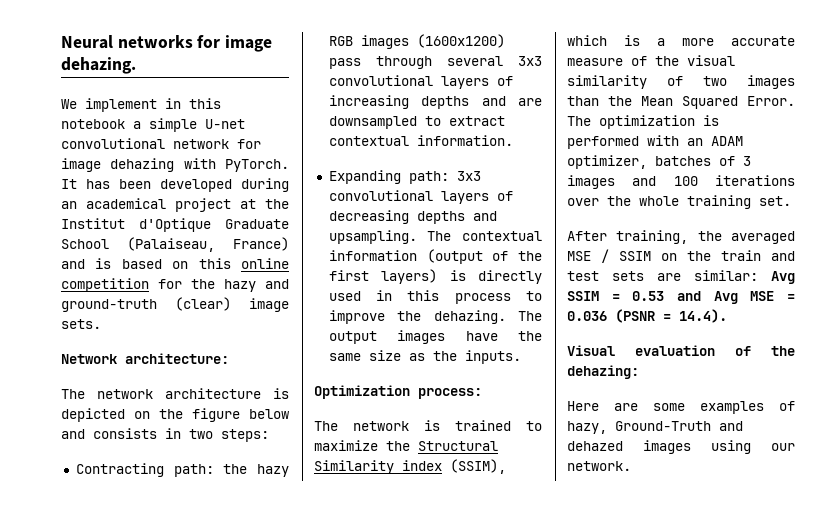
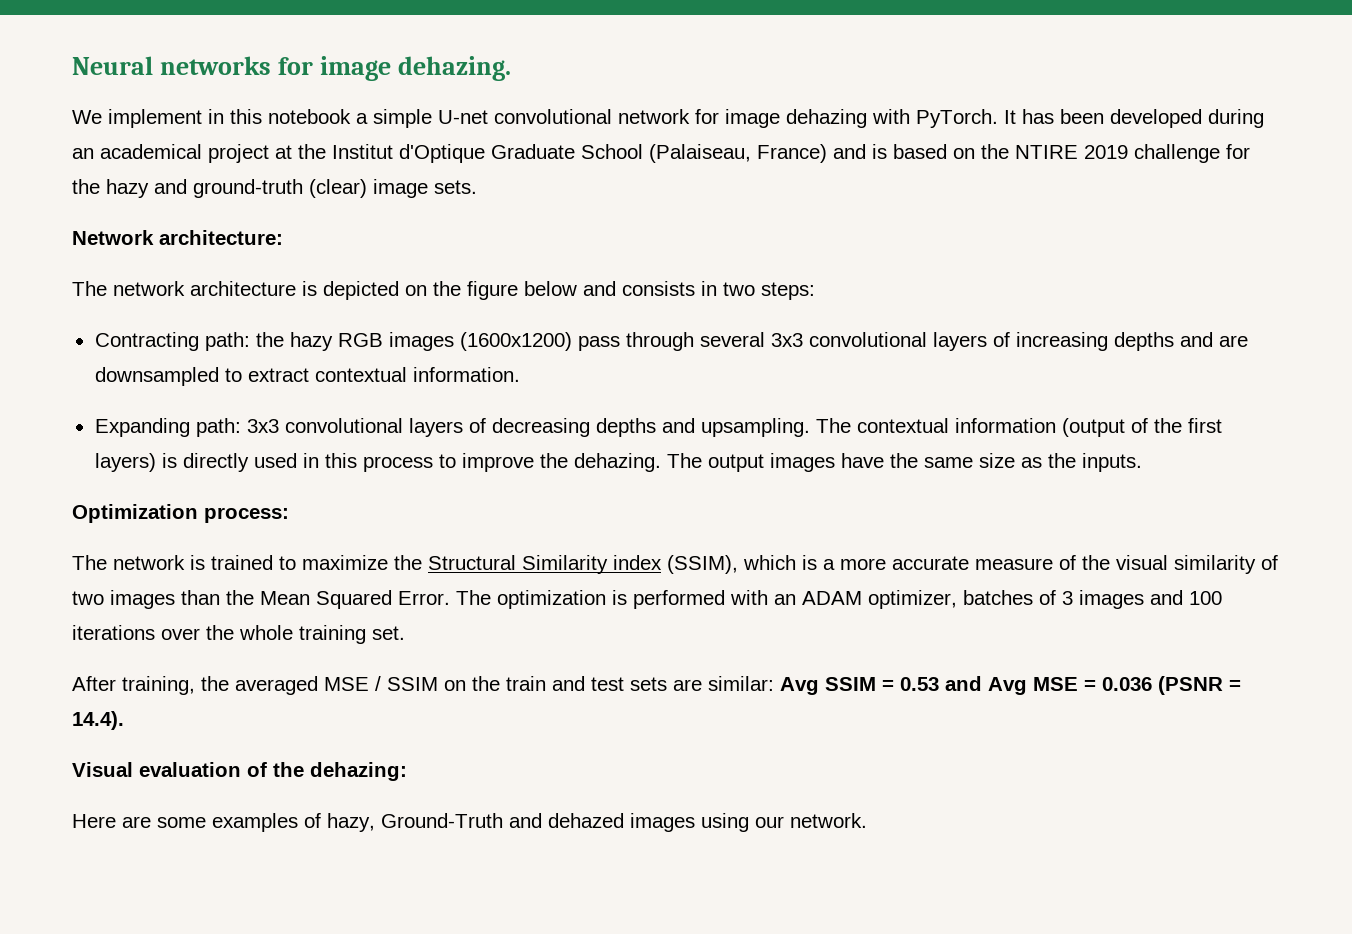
- It has been developed during an academical project at the Institut d'Optique Graduate School (Palaiseau, France) and is based on this online competition for the hazy and ground-truth (clear) image sets.
+ It has been developed during an academical project at the Institut d'Optique Graduate School (Palaiseau, France) and is based on the NTIRE 2019 challenge for the hazy and ground-truth (clear) image sets.

